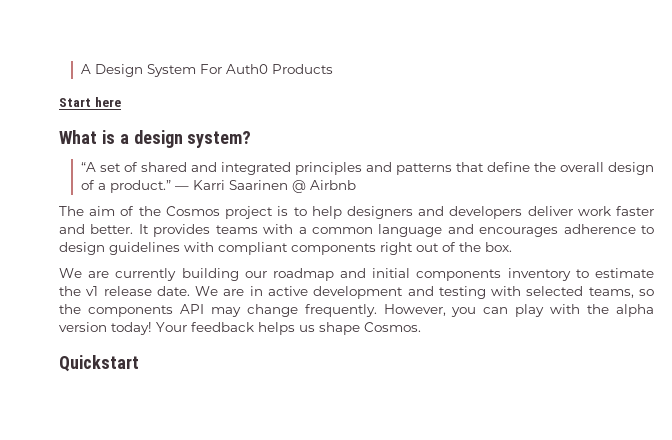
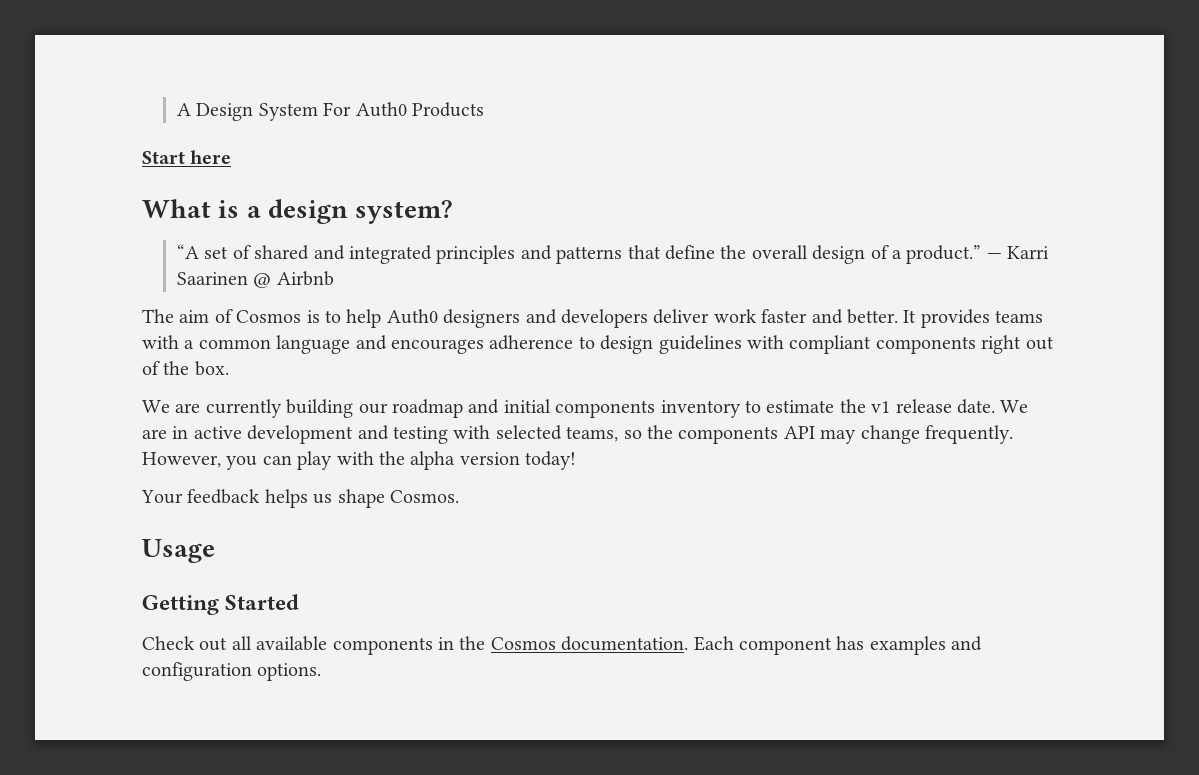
- The aim of the Cosmos project is to help designers and developers deliver work faster and better.
+ The aim of Cosmos is to help Auth0 designers and developers deliver work faster and better.
- However, you can play with the alpha version today! Your feedback helps us shape Cosmos.
+ However, you can play with the alpha version today!
+ Your feedback helps us shape Cosmos.
- Quickstart
+ Usage
+ Getting Started
+ Check out all available components in the Cosmos documentation. Each component has examples and configuration options.

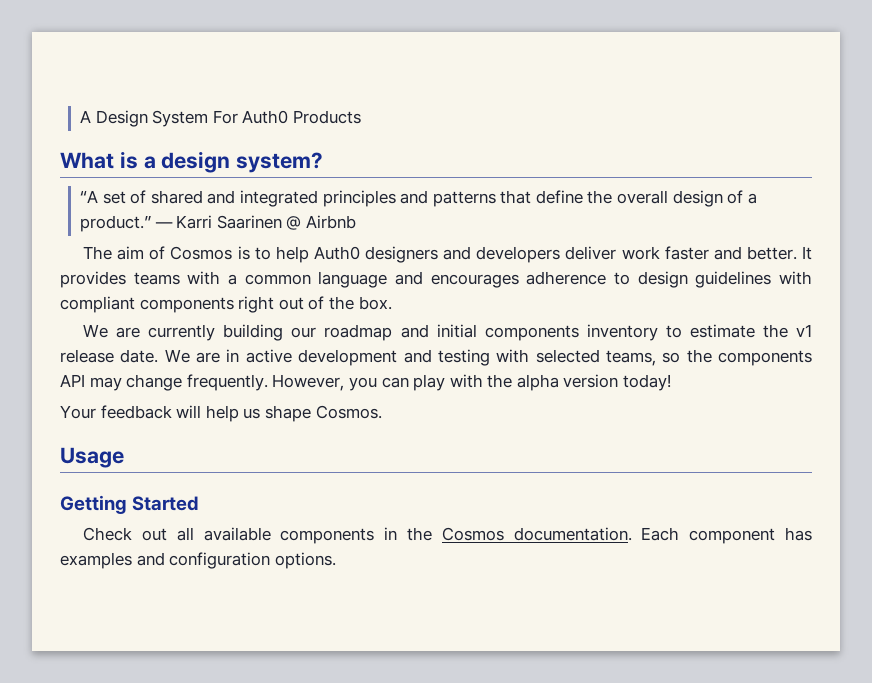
- Start here
- Your feedback helps us shape Cosmos.
+ Your feedback will help us shape Cosmos.

